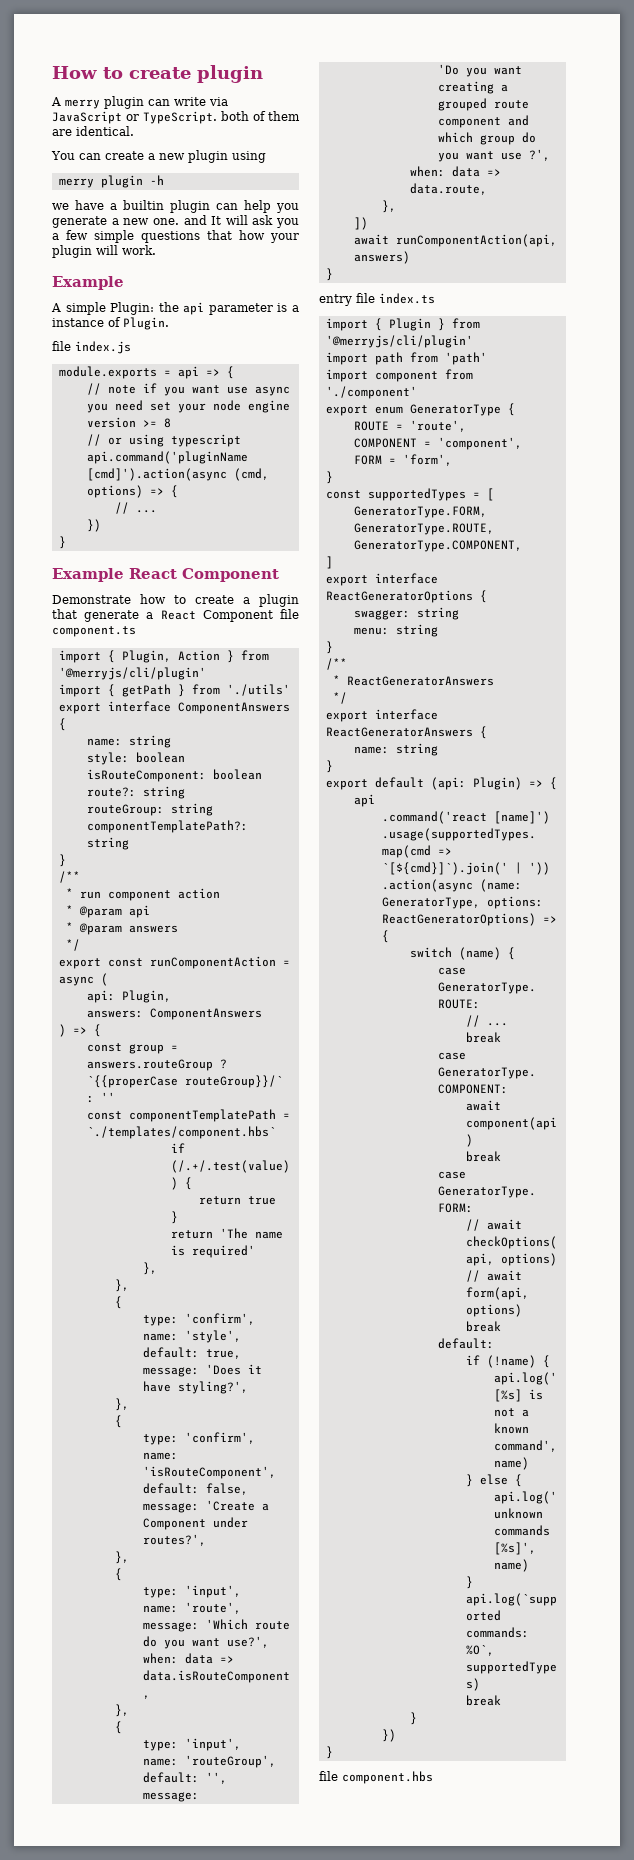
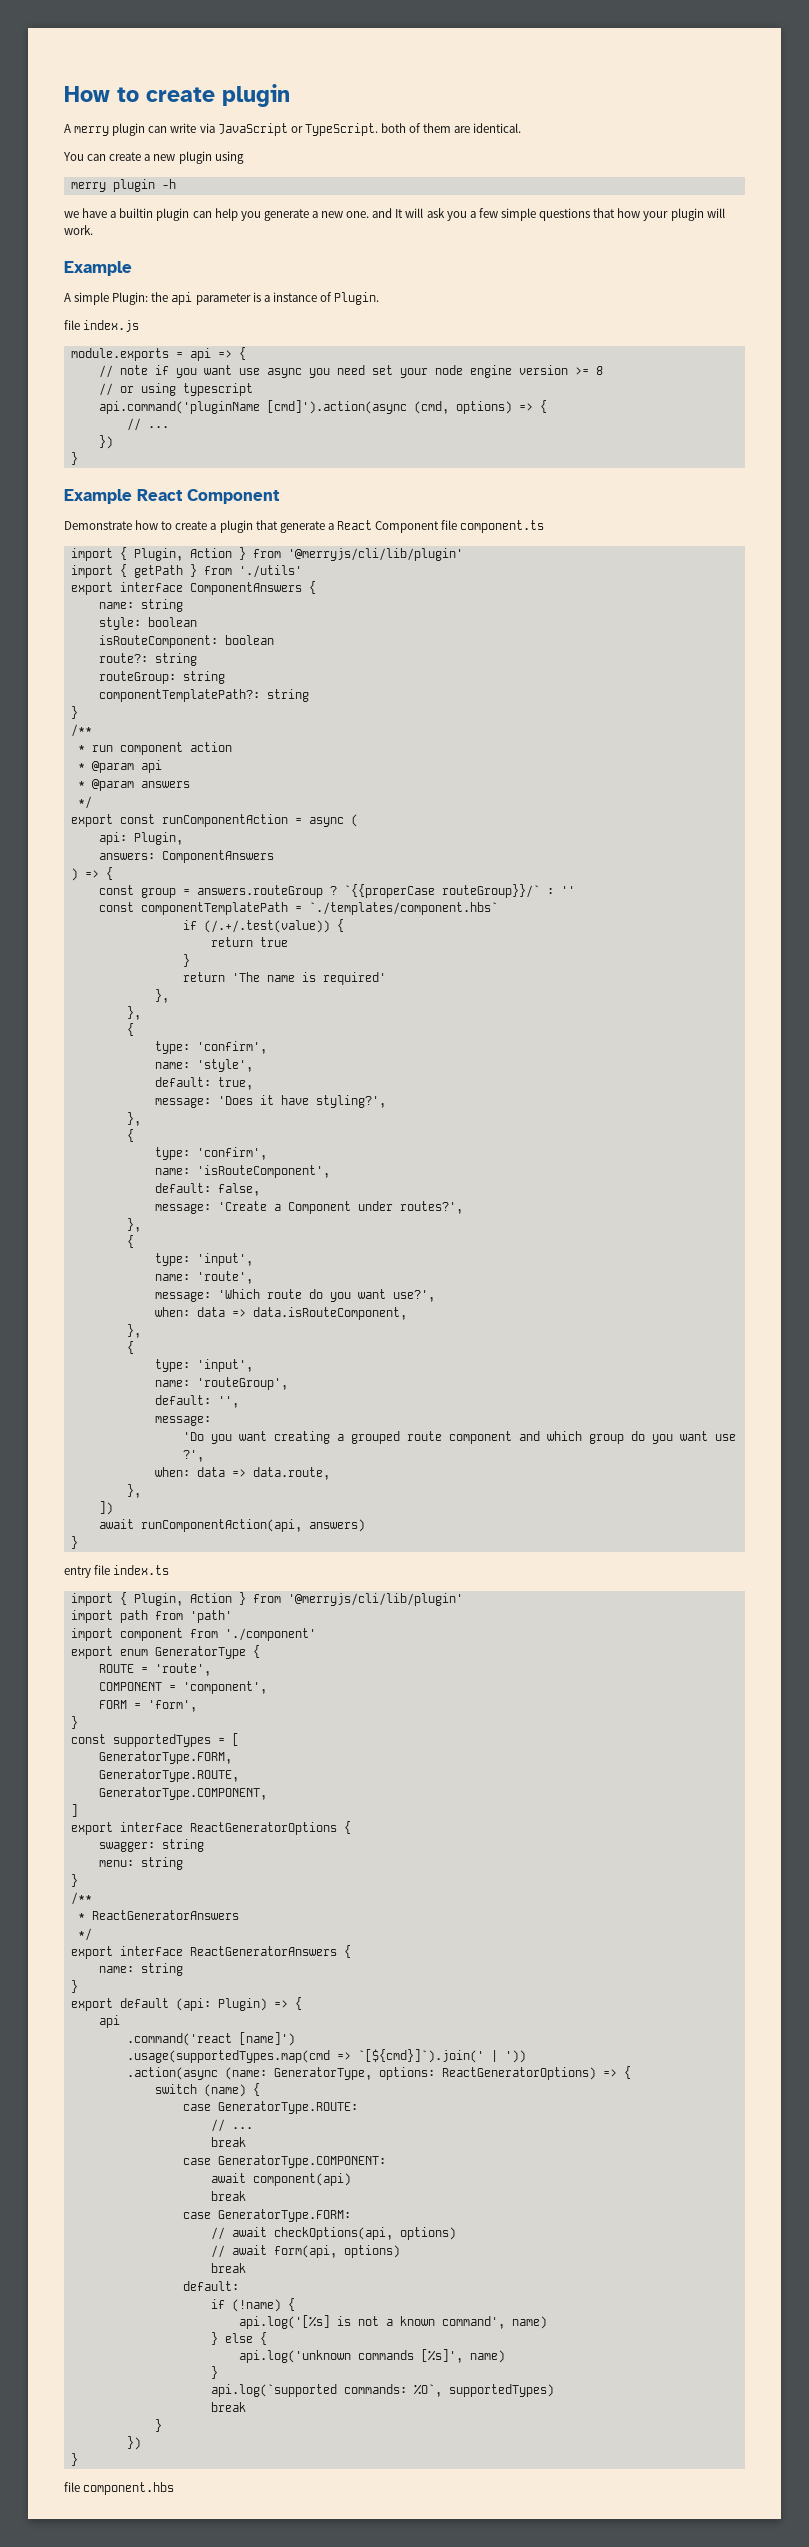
  Demonstrate how to create a plugin that generate a React Component file component.ts
- import { Plugin, Action } from '@merryjs/cli/plugin'
+ import { Plugin, Action } from '@merryjs/cli/lib/plugin'
  entry file index.ts
- import { Plugin } from '@merryjs/cli/plugin'
+ import { Plugin, Action } from '@merryjs/cli/lib/plugin'

